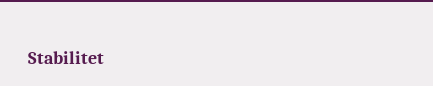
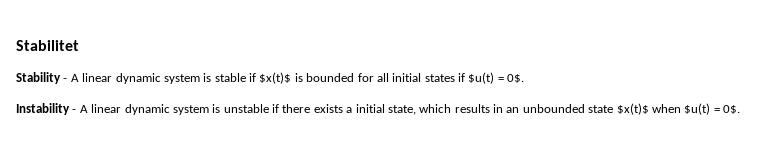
+ Stability - A linear dynamic system is stable if $x(t)$ is bounded for all initial states if $u(t) = 0$.
+ Instability - A linear dynamic system is unstable if there exists a initial state, which results in an unbounded state $x(t)$ when $u(t) = 0$.

